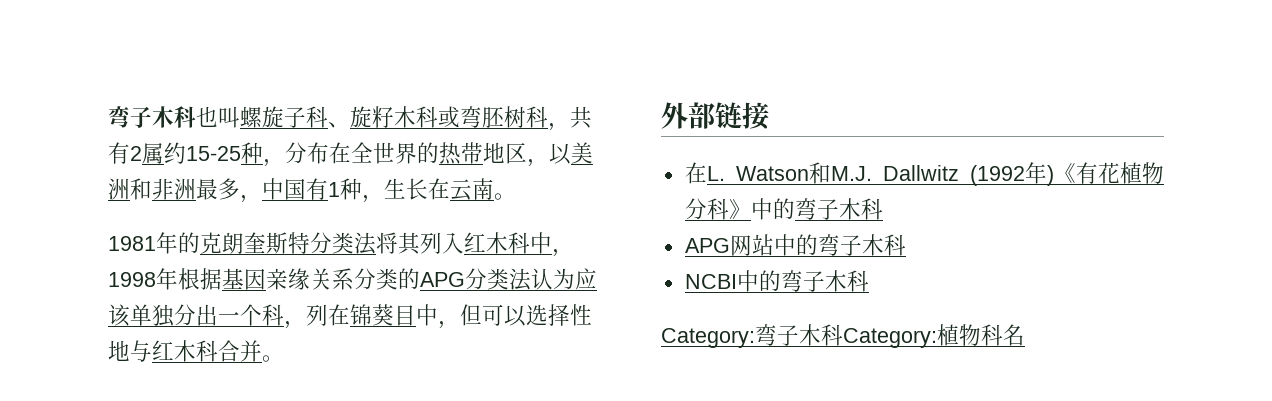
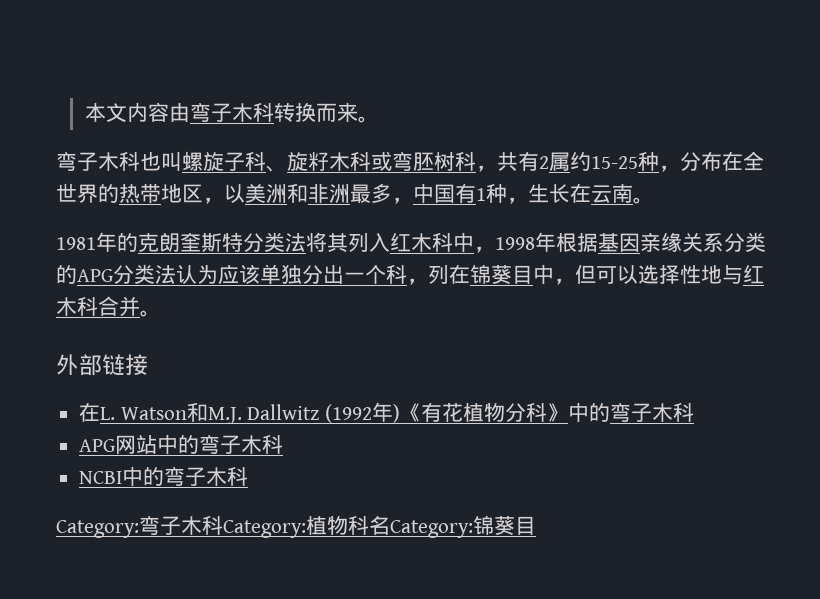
+ 本文内容由弯子木科转换而来。
- Category:弯子木科Category:植物科名
+ Category:弯子木科Category:植物科名Category:锦葵目

